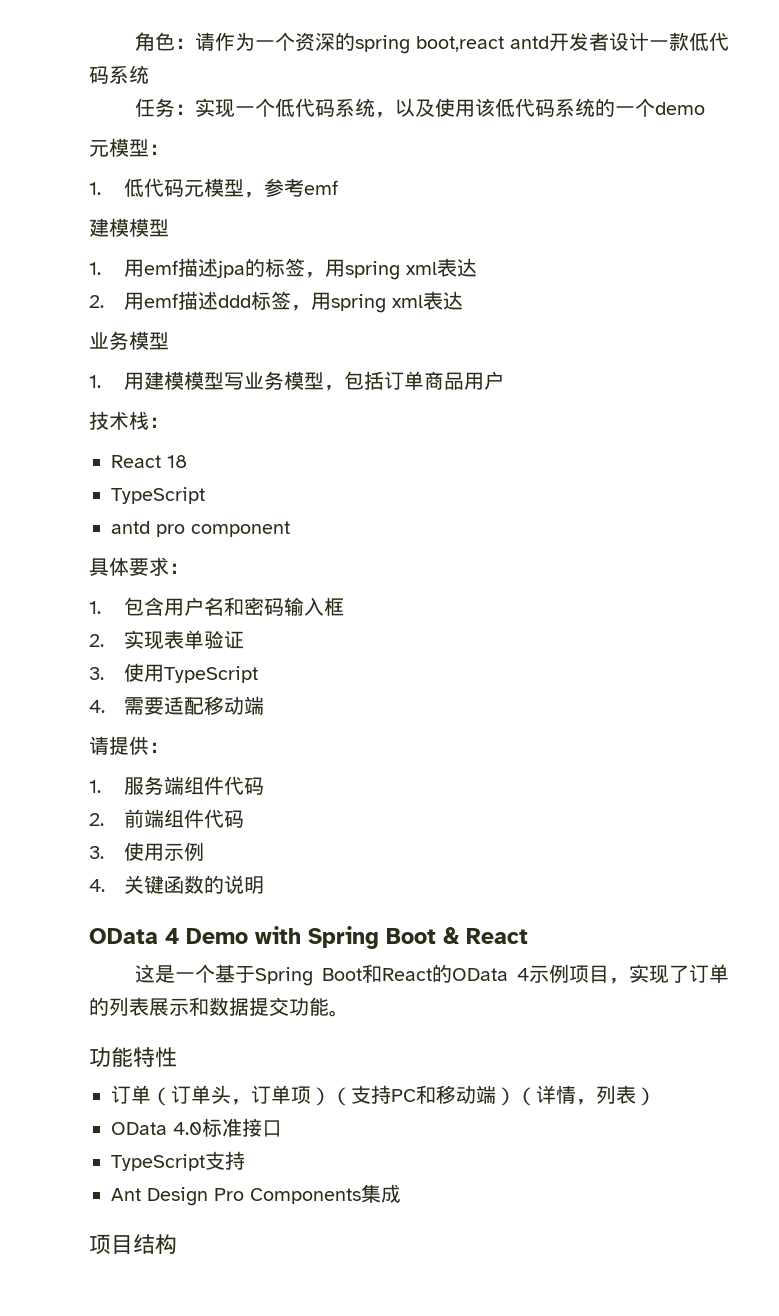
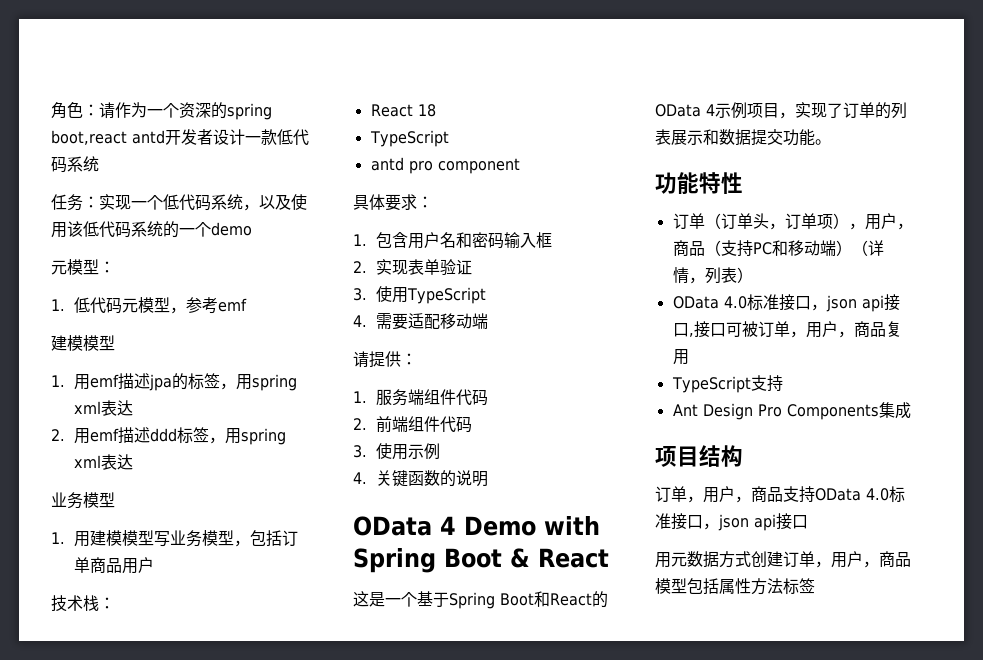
- 订单（订单头，订单项）（支持PC和移动端）（详情，列表）
+ 订单（订单头，订单项），用户，商品（支持PC和移动端）（详情，列表）
- OData 4.0标准接口
+ OData 4.0标准接口，json api接口,接口可被订单，用户，商品复用
+ 订单，用户，商品支持OData 4.0标准接口，json api接口
+ 用元数据方式创建订单，用户，商品模型包括属性方法标签

